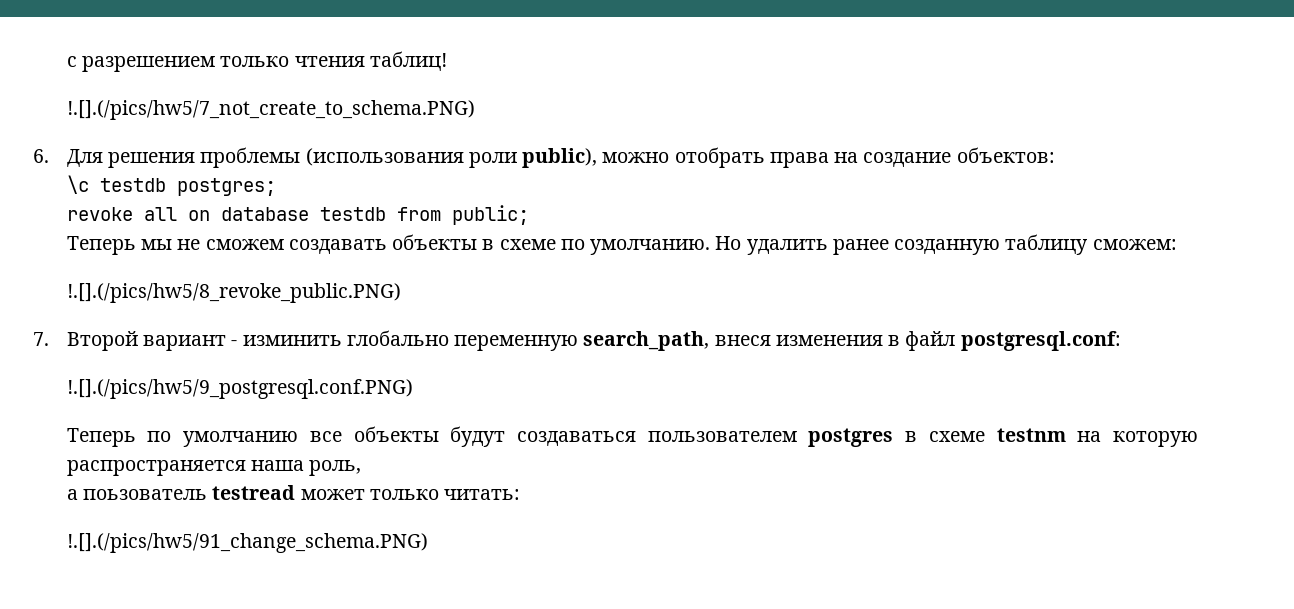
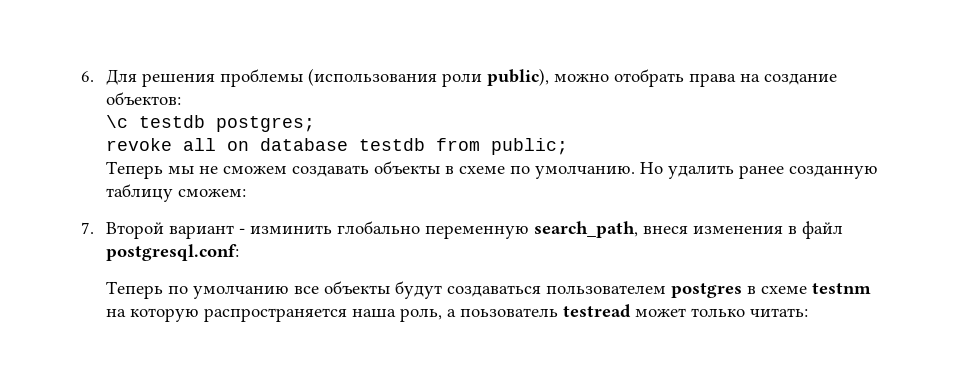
- с разрешением только чтения таблиц!
- !.[].(/pics/hw5/7_not_create_to_schema.PNG)
- !.[].(/pics/hw5/8_revoke_public.PNG)
- !.[].(/pics/hw5/9_postgresql.conf.PNG)
- Теперь по умолчанию все объекты будут создаваться пользователем postgres в схеме testnm на которую распространяется наша роль,
- а поьзователь testread может только читать:
+ Теперь по умолчанию все объекты будут создаваться пользователем postgres в схеме testnm на которую распространяется наша роль, а поьзователь testread может только читать:
- !.[].(/pics/hw5/91_change_schema.PNG)

